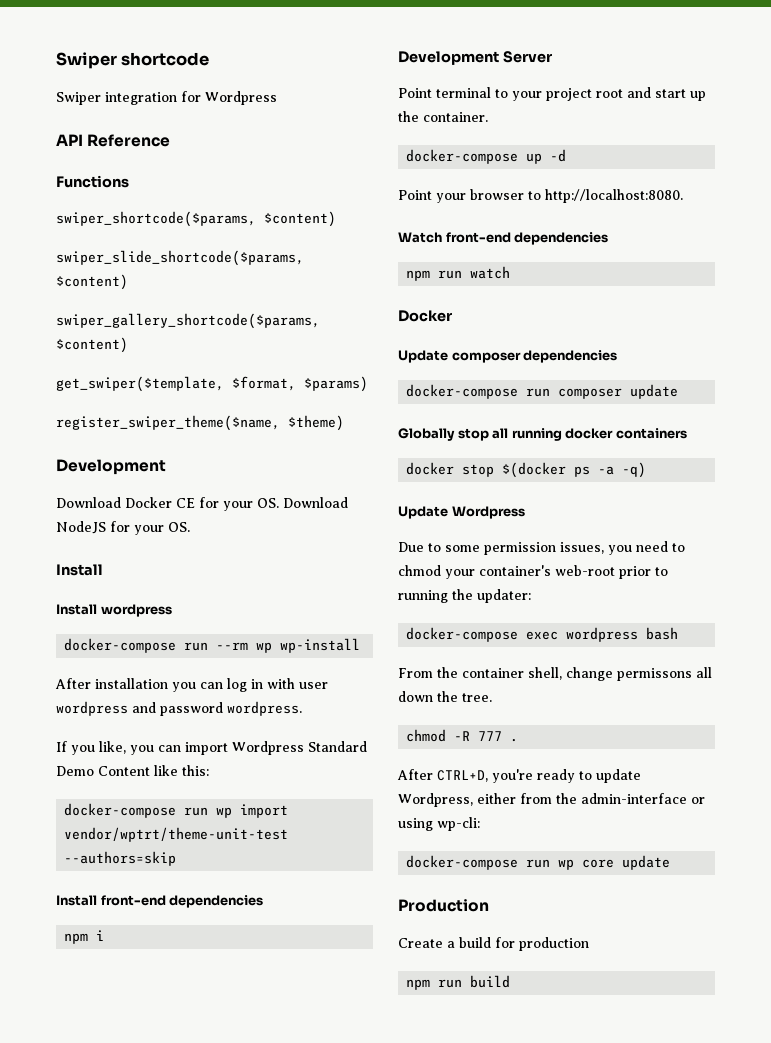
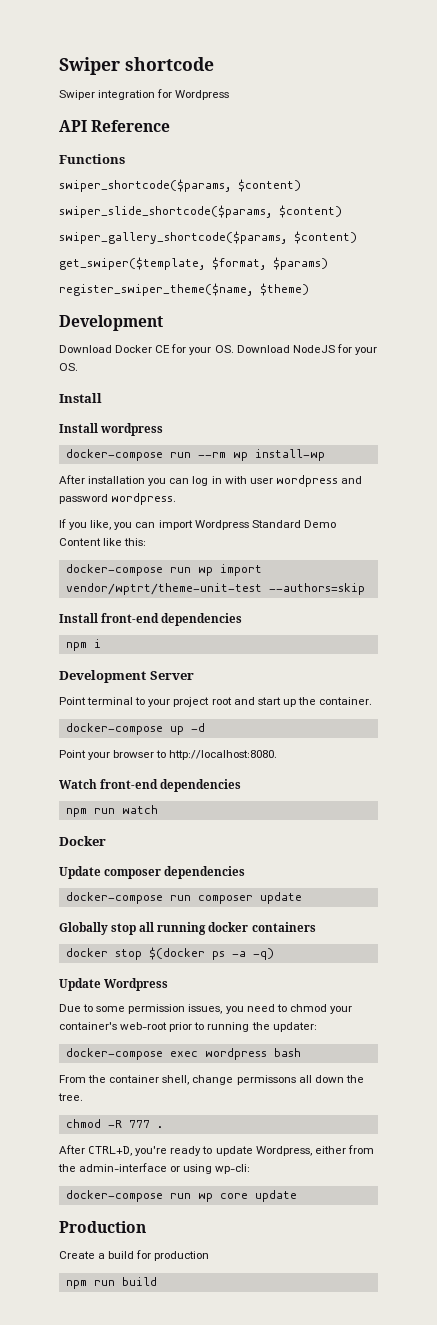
- docker-compose run --rm wp wp-install
+ docker-compose run --rm wp install-wp

